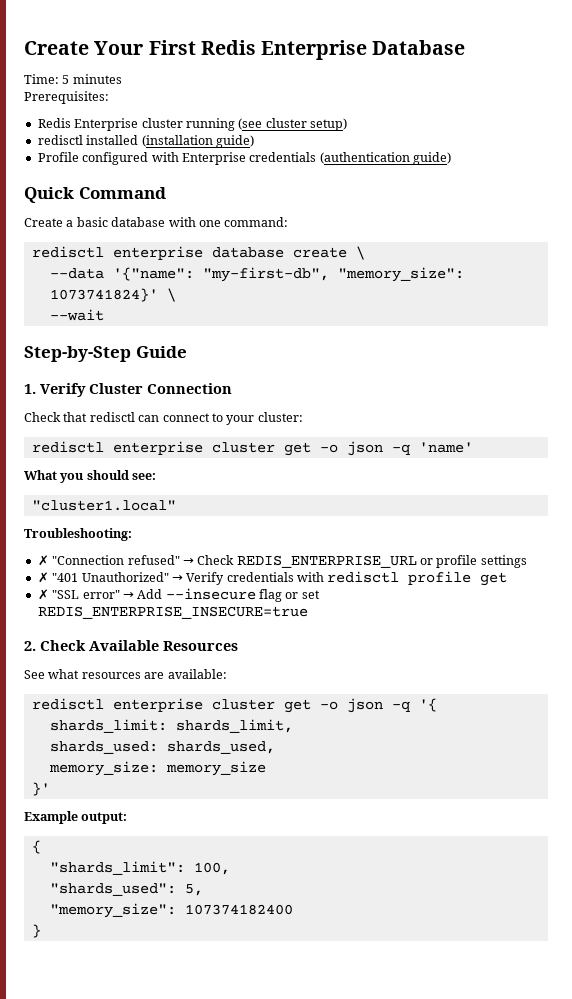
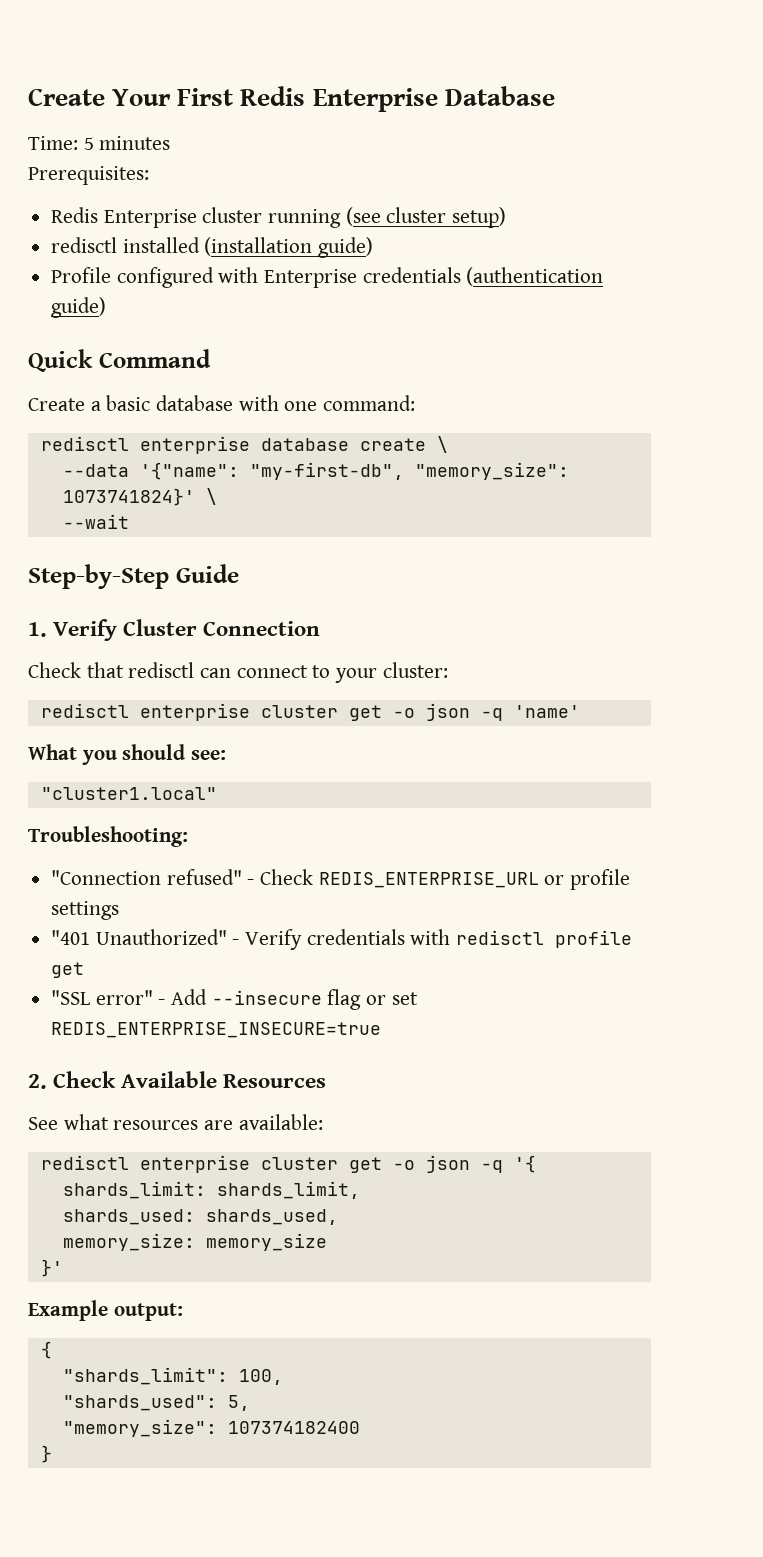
- ✗ "Connection refused" → Check REDIS_ENTERPRISE_URL or profile settings
+ "Connection refused" - Check REDIS_ENTERPRISE_URL or profile settings
- ✗ "401 Unauthorized" → Verify credentials with redisctl profile get
+ "401 Unauthorized" - Verify credentials with redisctl profile get
- ✗ "SSL error" → Add --insecure flag or set REDIS_ENTERPRISE_INSECURE=true
+ "SSL error" - Add --insecure flag or set REDIS_ENTERPRISE_INSECURE=true

